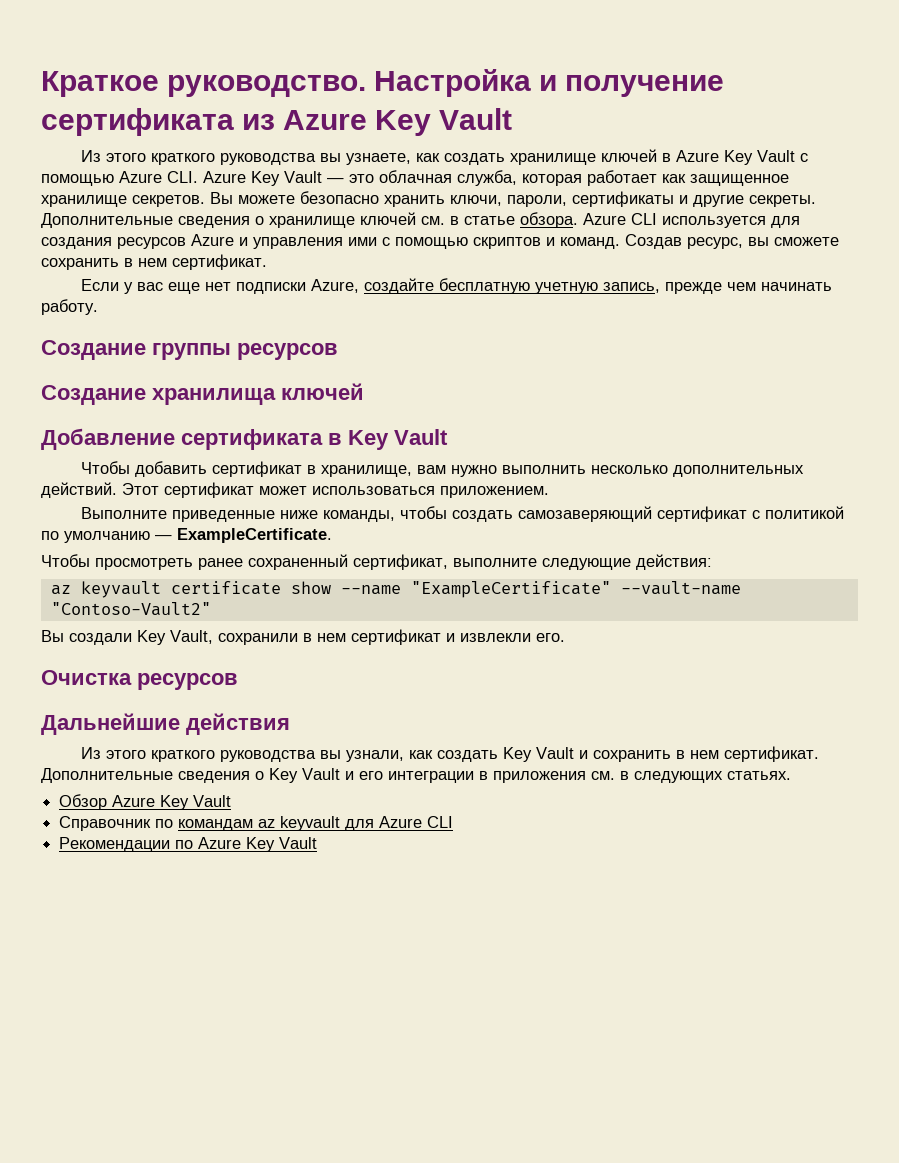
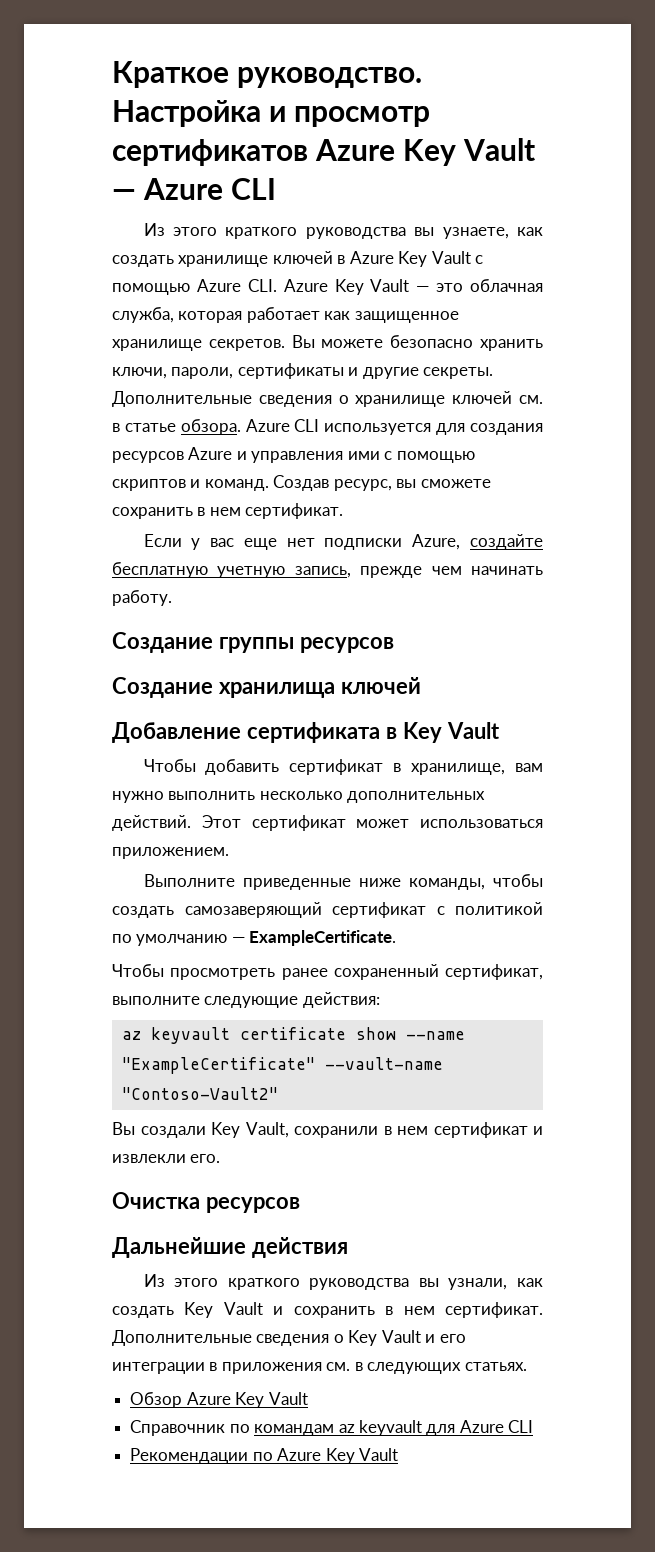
- Настройка и получение сертификата из Azure Key Vault
+ Настройка и просмотр сертификатов Azure Key Vault — Azure CLI

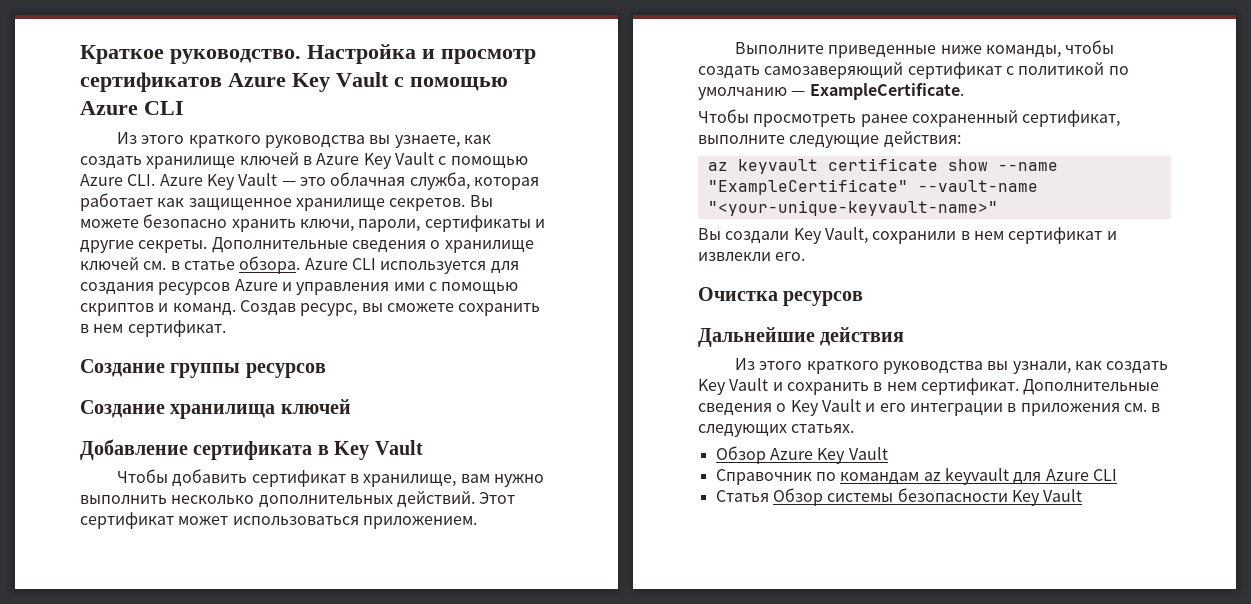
- Настройка и просмотр сертификатов Azure Key Vault — Azure CLI
+ Настройка и просмотр сертификатов Azure Key Vault с помощью Azure CLI
- Если у вас еще нет подписки Azure, создайте бесплатную учетную запись, прежде чем начинать работу.
- az keyvault certificate show --name "ExampleCertificate" --vault-name "Contoso-Vault2"
+ az keyvault certificate show --name "ExampleCertificate" --vault-name "<your-unique-keyvault-name>"
- Рекомендации по Azure Key Vault
+ Статья Обзор системы безопасности Key Vault

